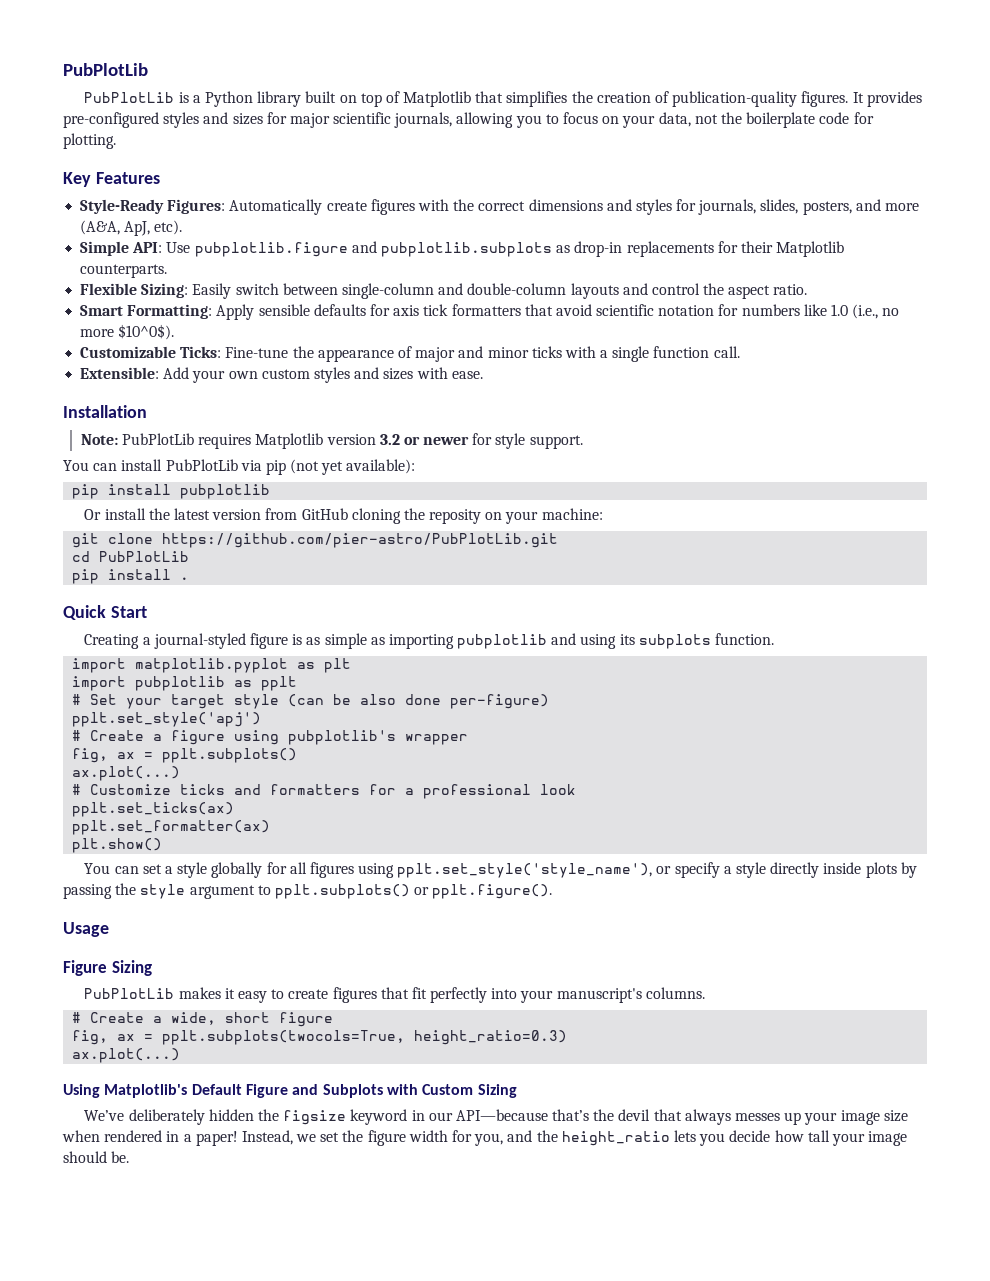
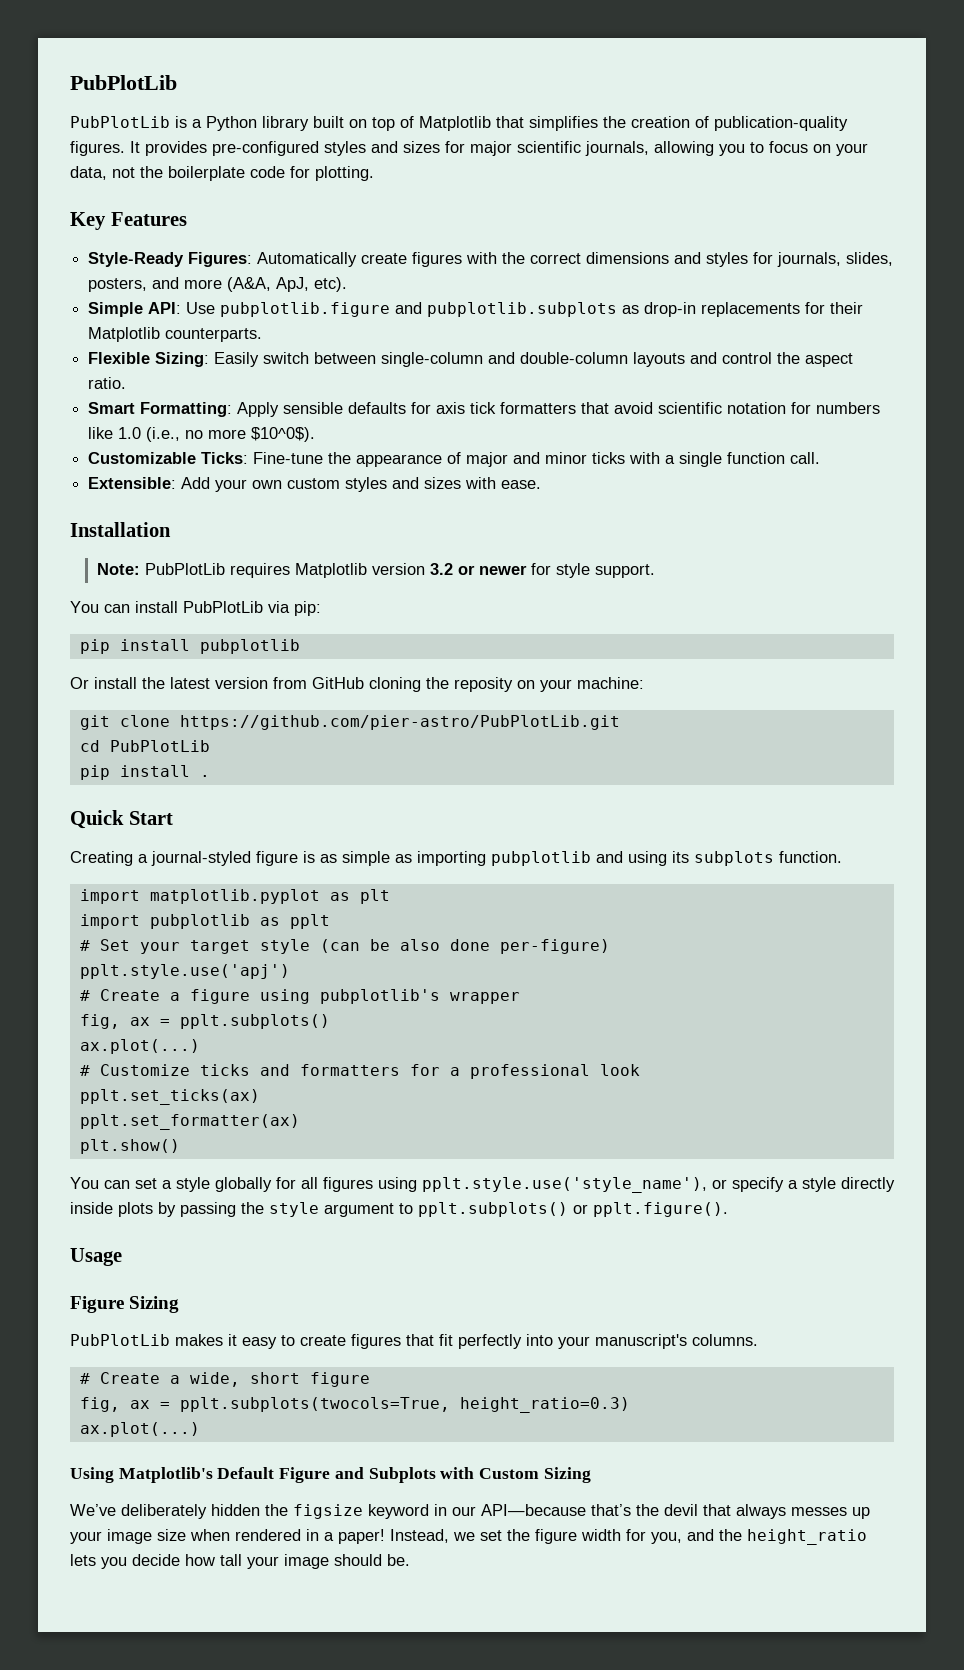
- You can install PubPlotLib via pip (not yet available):
+ You can install PubPlotLib via pip:
- pplt.set_style('apj')
+ pplt.style.use('apj')
- You can set a style globally for all figures using pplt.set_style('style_name'), or specify a style directly inside plots by passing the style argument to pplt.subplots() or pplt.figure().
+ You can set a style globally for all figures using pplt.style.use('style_name'), or specify a style directly inside plots by passing the style argument to pplt.subplots() or pplt.figure().

